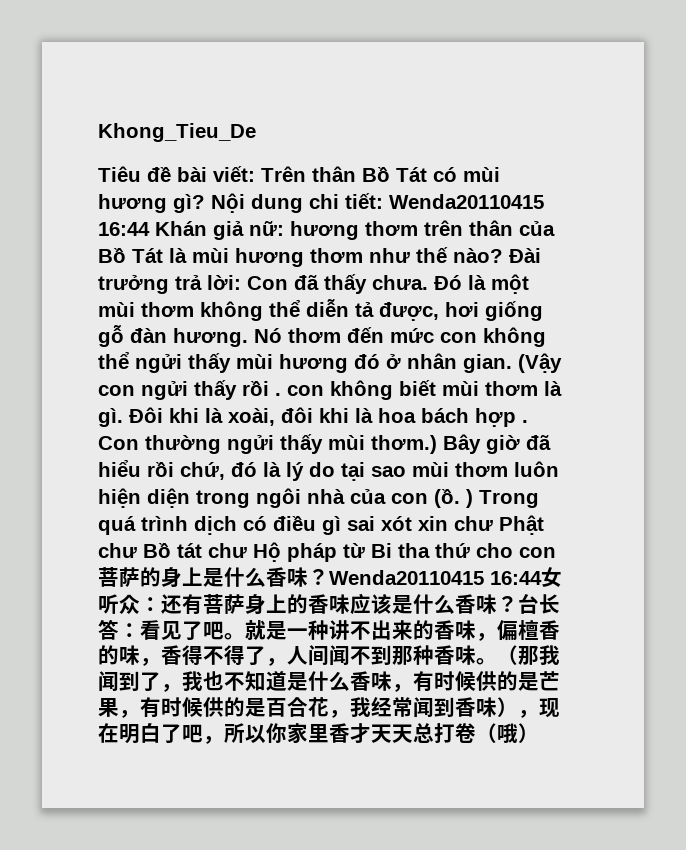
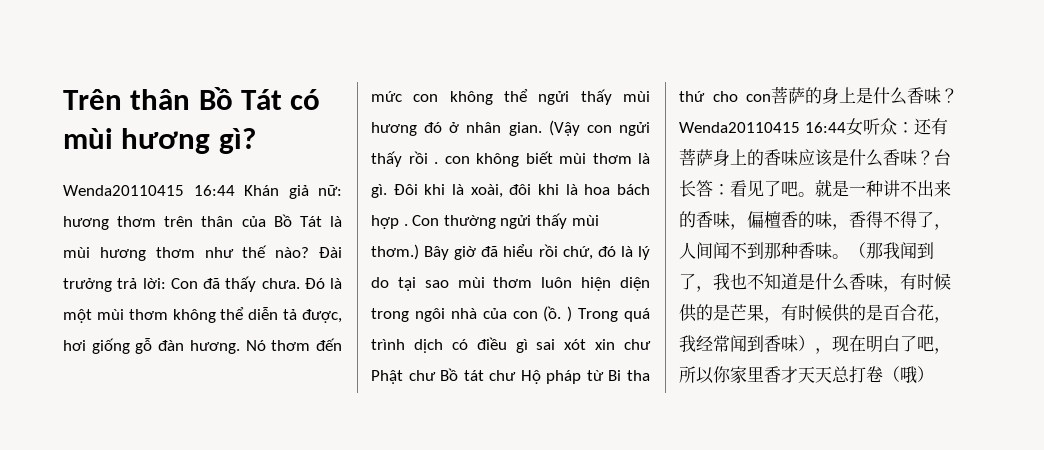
- Khong_Tieu_De
- Tiêu đề bài viết: Trên thân Bồ Tát có mùi hương gì? Nội dung chi tiết: Wenda20110415 16:44 Khán giả nữ: hương thơm trên thân của Bồ Tát là mùi hương thơm như thế nào?
+ Trên thân Bồ Tát có mùi hương gì?
+ Wenda20110415 16:44 Khán giả nữ: hương thơm trên thân của Bồ Tát là mùi hương thơm như thế nào?

